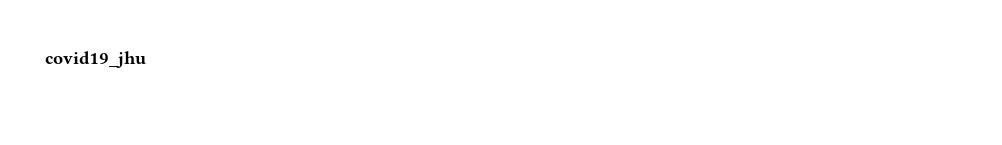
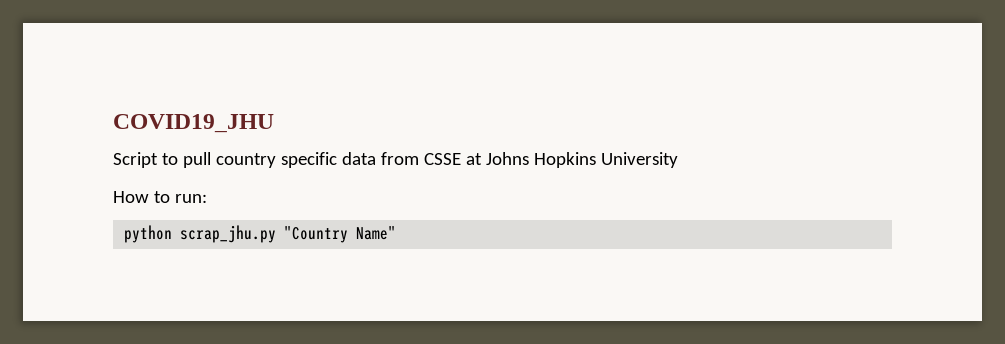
- covid19_jhu
+ COVID19_JHU
+ Script to pull country specific data from CSSE at Johns Hopkins University
+ How to run:
+ python scrap_jhu.py "Country Name"

